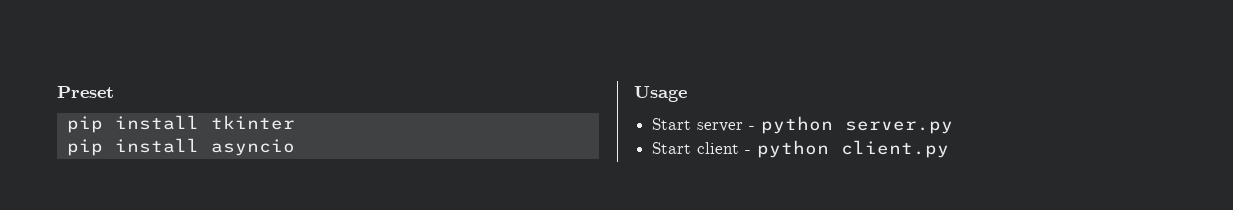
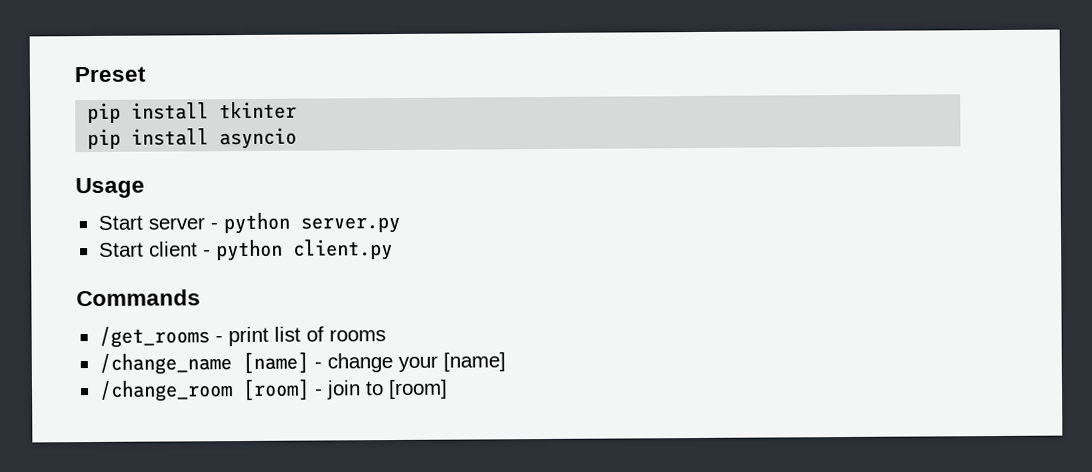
+ Commands
+ /get_rooms - print list of rooms
+ /change_name [name] - change your [name]
+ /change_room [room] - join to [room]

